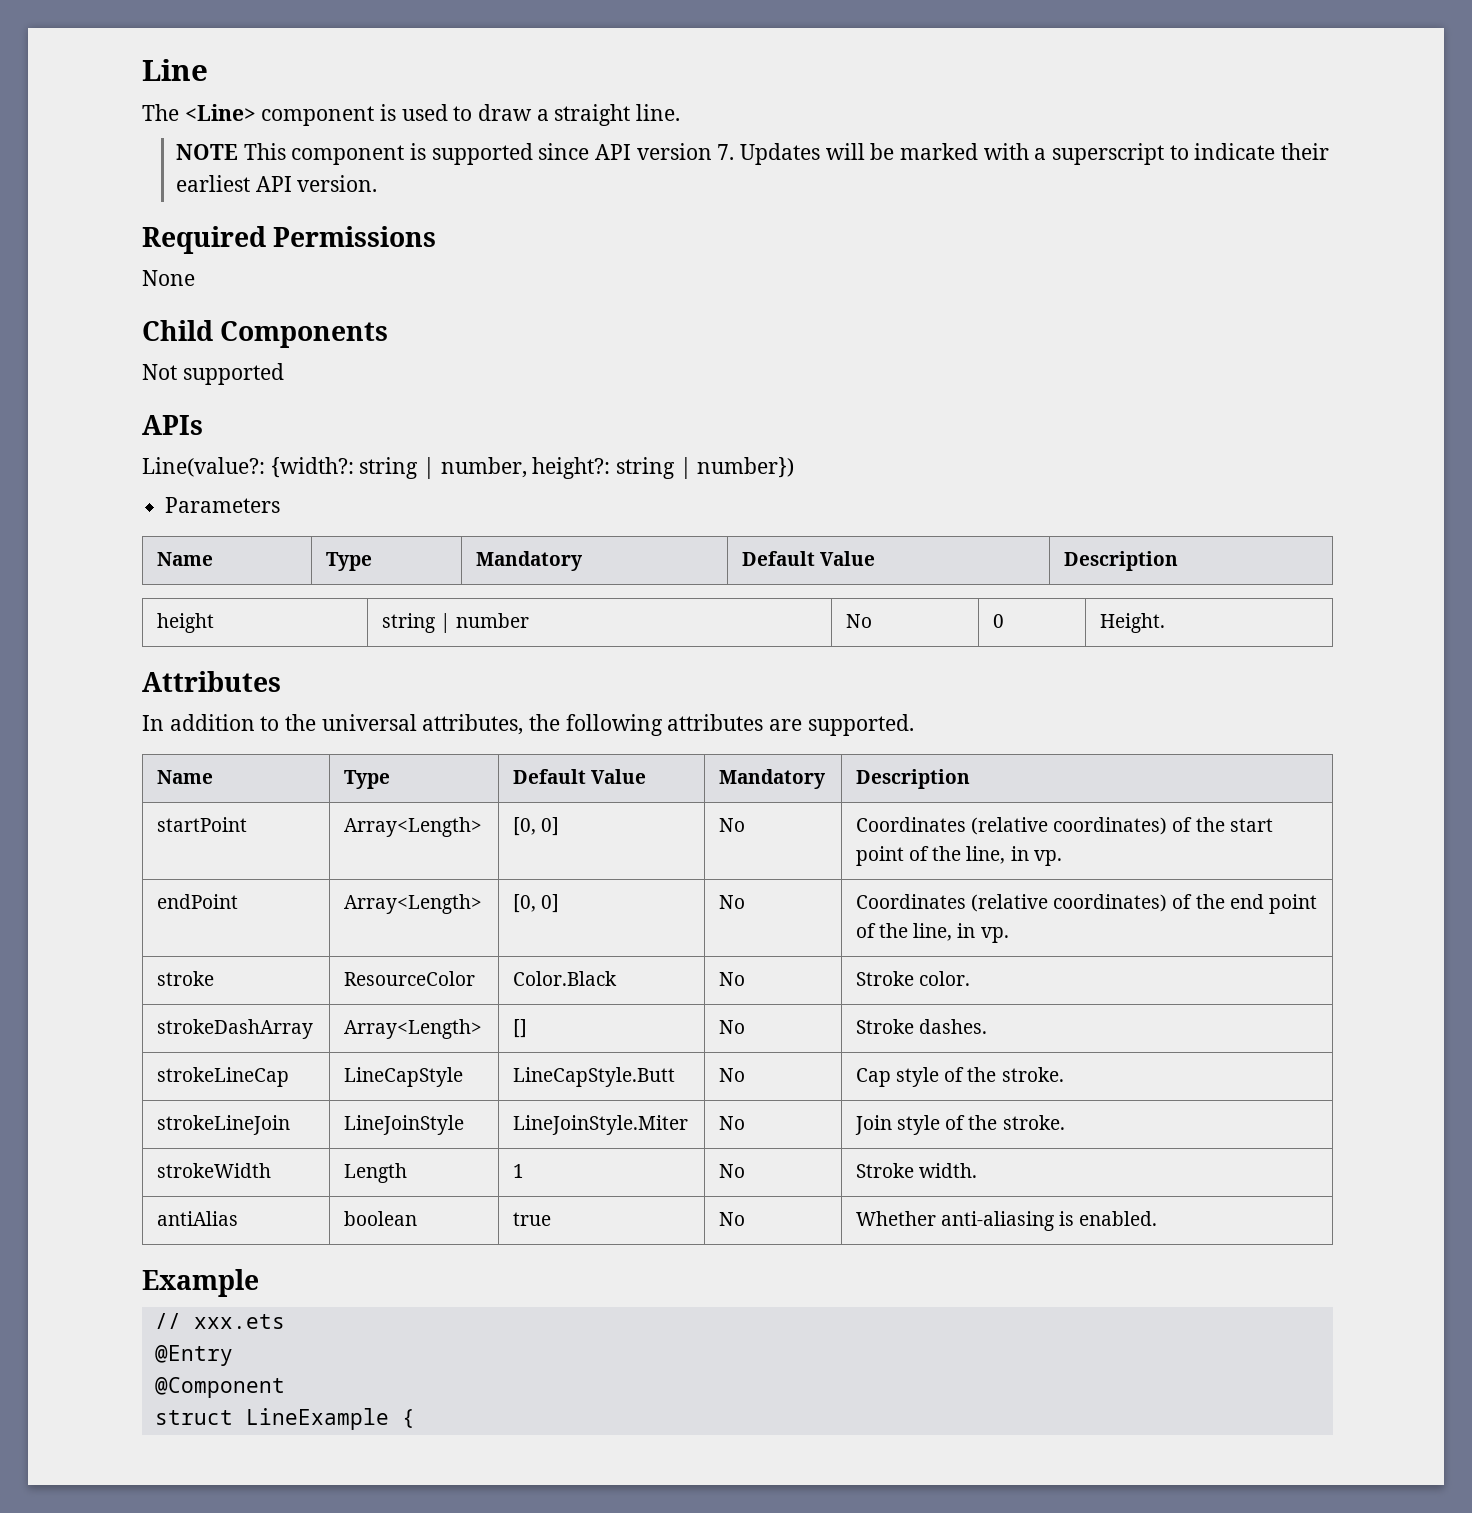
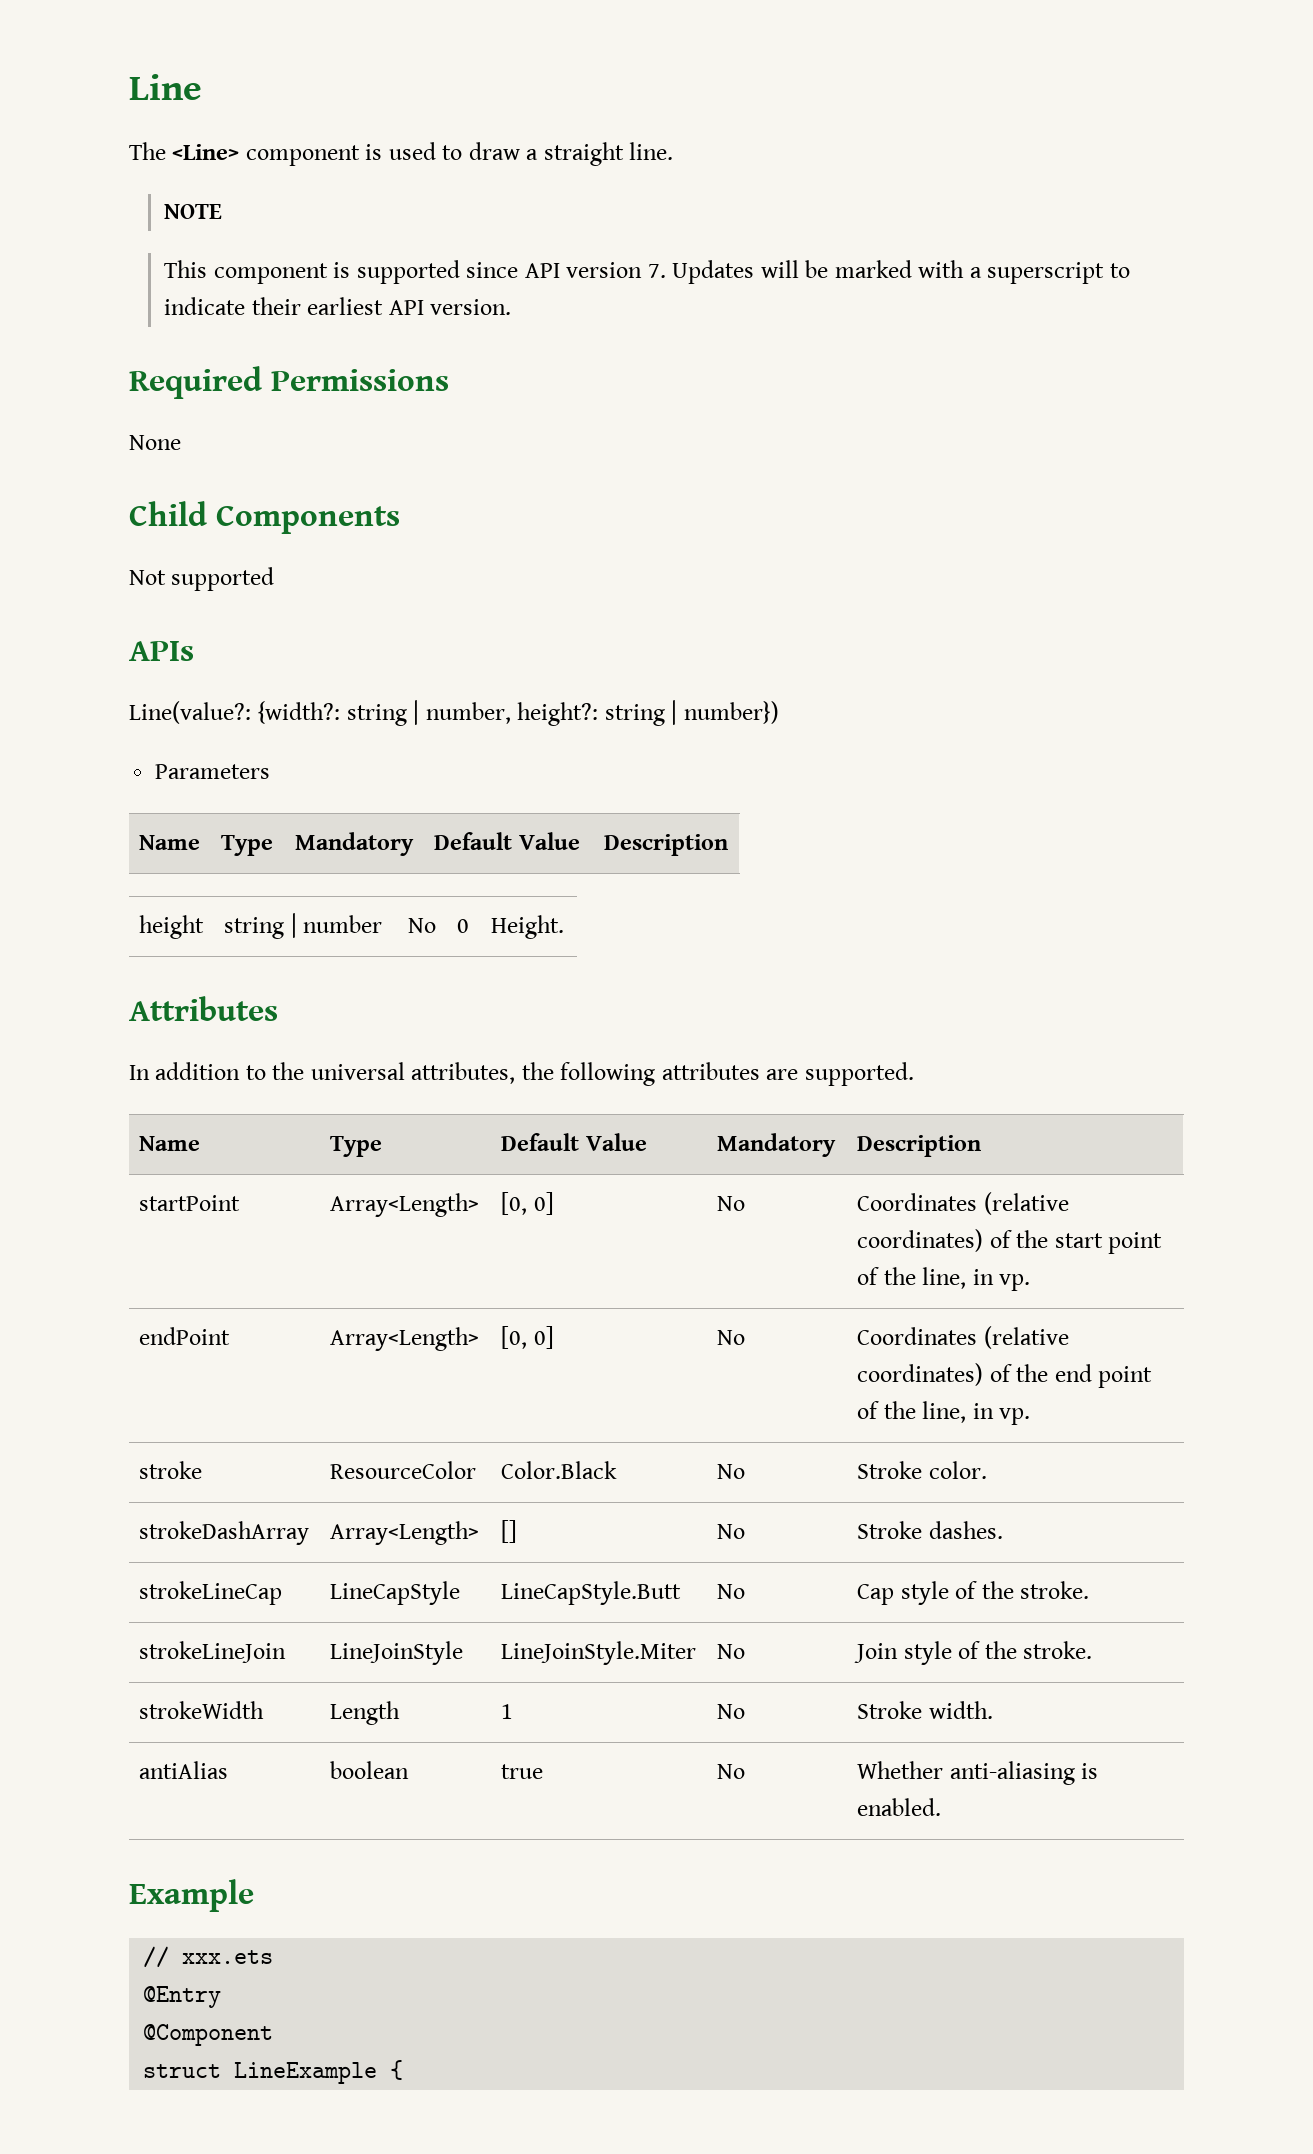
- NOTE This component is supported since API version 7. Updates will be marked with a superscript to indicate their earliest API version.
+ NOTE
+ This component is supported since API version 7. Updates will be marked with a superscript to indicate their earliest API version.

